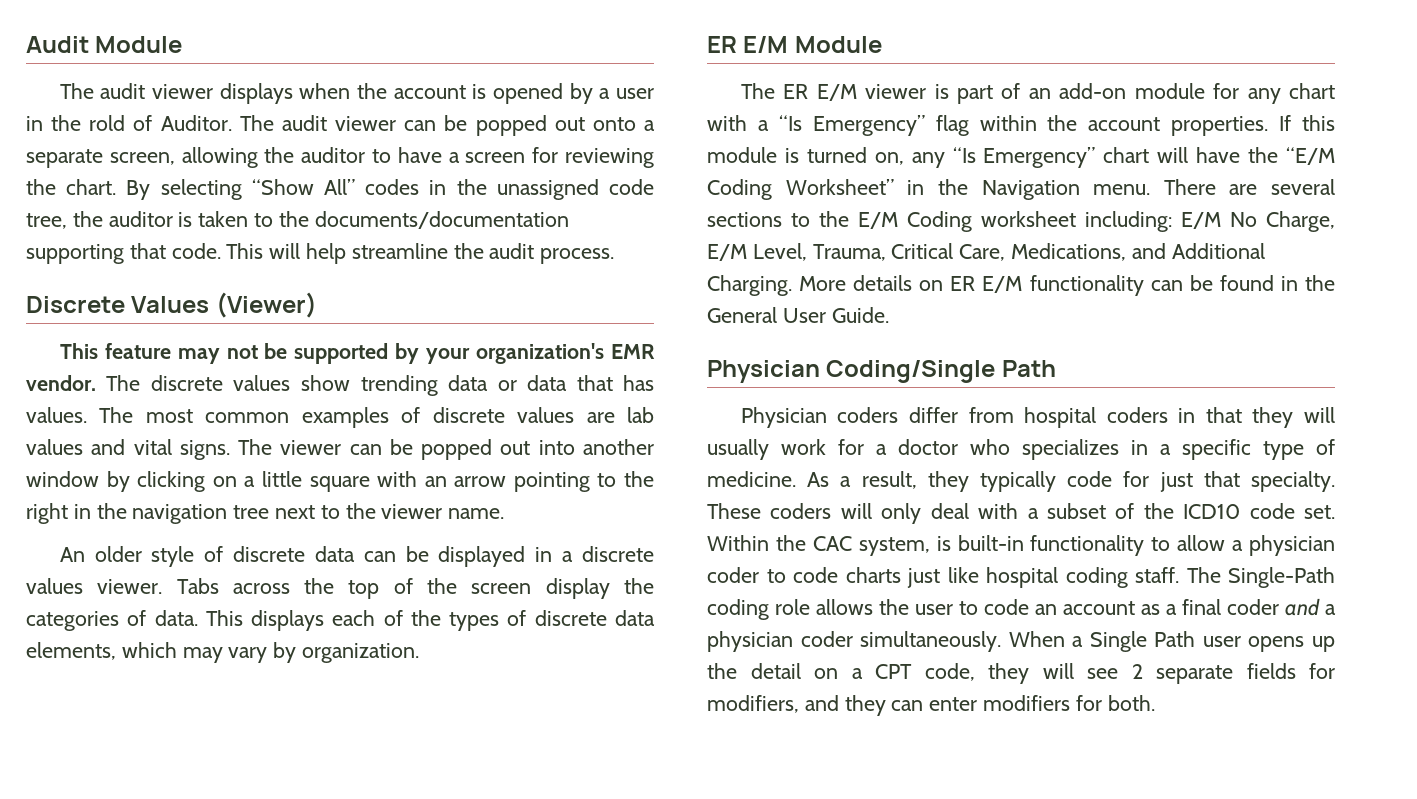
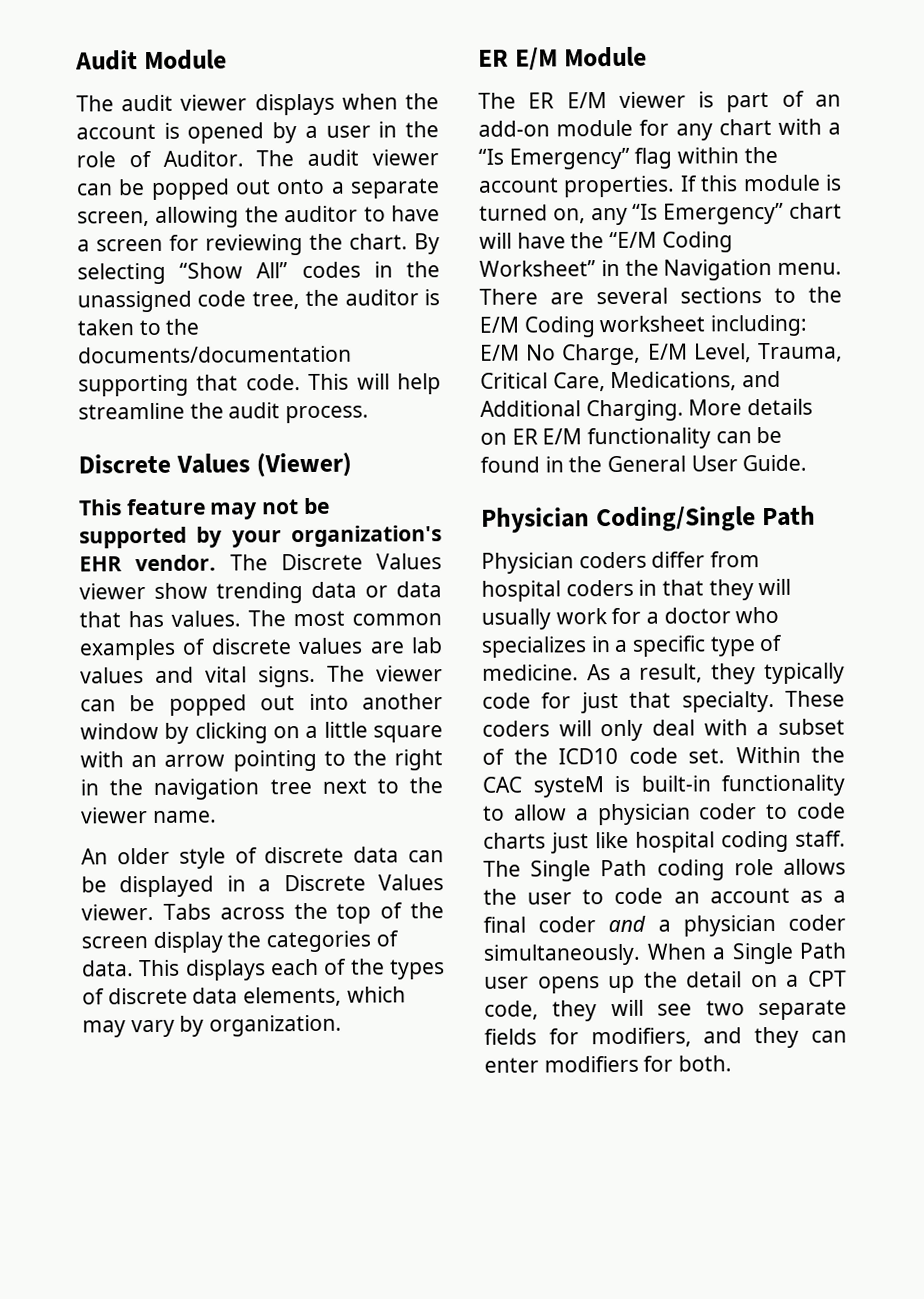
- The audit viewer displays when the account is opened by a user in the rold of Auditor.
+ The audit viewer displays when the account is opened by a user in the role of Auditor.
- This feature may not be supported by your organization's EMR vendor.
+ This feature may not be supported by your organization's EHR vendor.
- The discrete values show trending data or data that has values.
+ The Discrete Values viewer show trending data or data that has values.
- An older style of discrete data can be displayed in a discrete values viewer.
+ An older style of discrete data can be displayed in a Discrete Values viewer.
- Within the CAC system, is built-in functionality to allow a physician coder to code charts just like hospital coding staff.
+ Within the CAC systeM is built-in functionality to allow a physician coder to code charts just like hospital coding staff.
- The Single-Path coding role allows the user to code an account as a final coder and a physician coder simultaneously.
+ The Single Path coding role allows the user to code an account as a final coder and a physician coder simultaneously.
- When a Single Path user opens up the detail on a CPT code, they will see 2 separate fields for modifiers, and they can enter modifiers for both.
+ When a Single Path user opens up the detail on a CPT code, they will see two separate fields for modifiers, and they can enter modifiers for both.

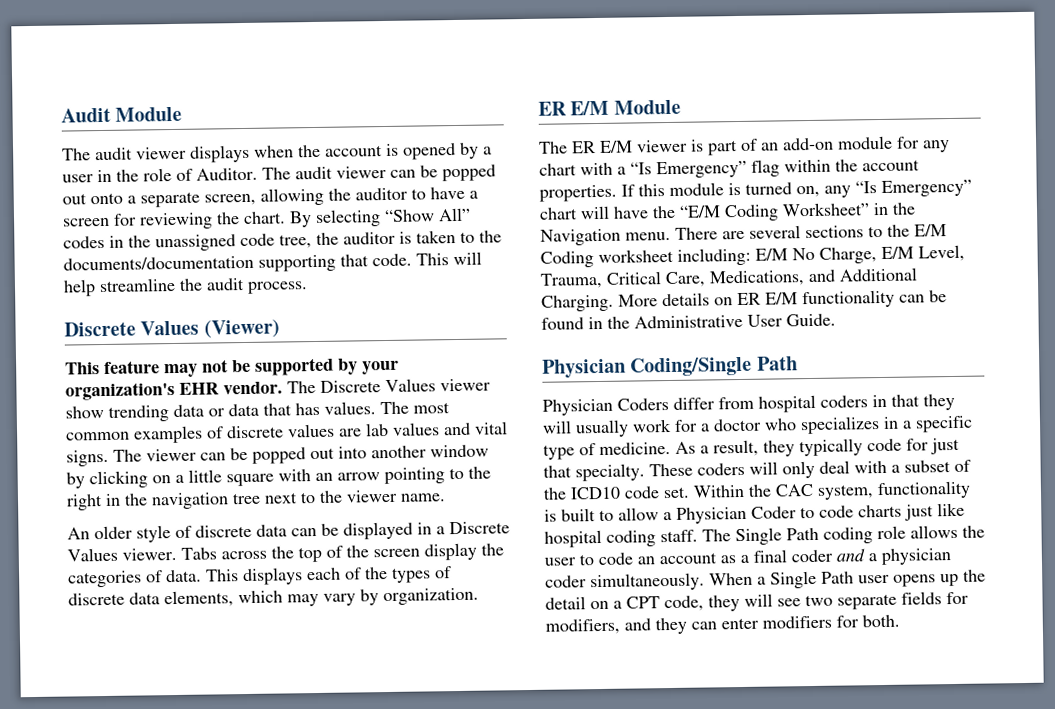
- More details on ER E/M functionality can be found in the General User Guide.
+ More details on ER E/M functionality can be found in the Administrative User Guide.
- Physician coders differ from hospital coders in that they will usually work for a doctor who specializes in a specific type of medicine.
+ Physician Coders differ from hospital coders in that they will usually work for a doctor who specializes in a specific type of medicine.
- Within the CAC systeM is built-in functionality to allow a physician coder to code charts just like hospital coding staff.
+ Within the CAC system, functionality is built to allow a Physician Coder to code charts just like hospital coding staff.

